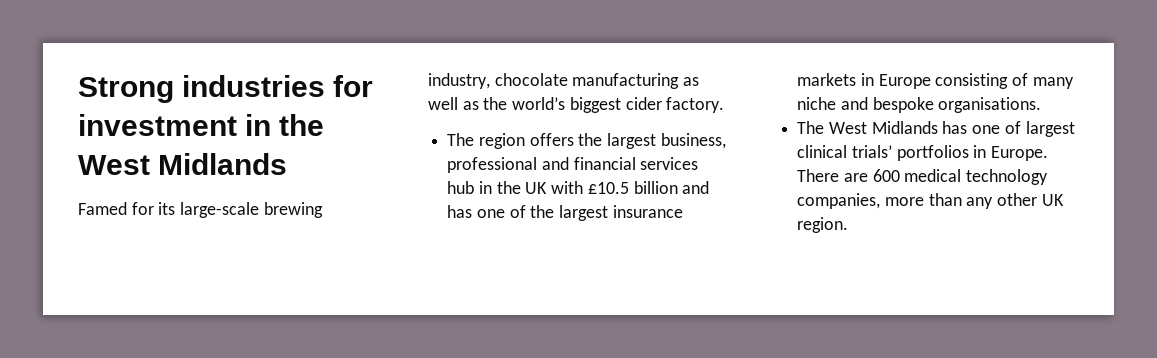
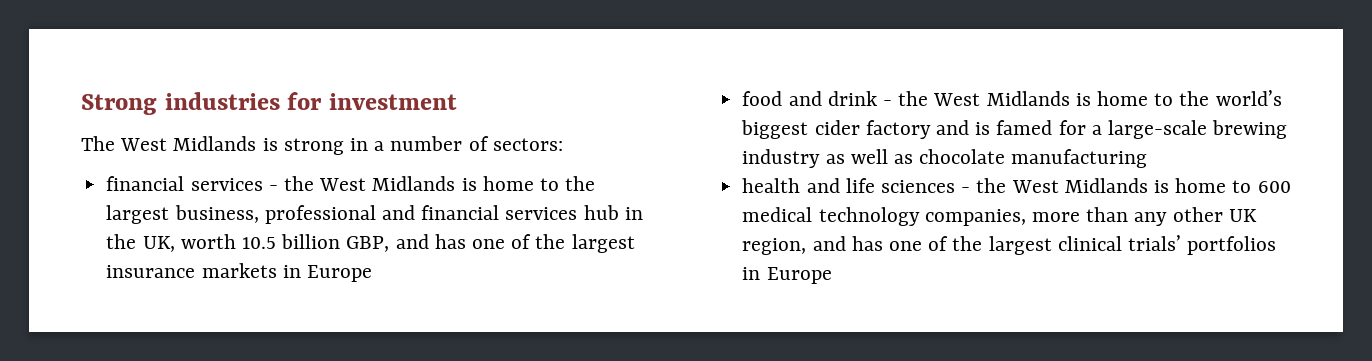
- Strong industries for investment in the West Midlands
- Famed for its large-scale brewing industry, chocolate manufacturing as well as the world’s biggest cider factory.
- The region offers the largest business, professional and financial services hub in the UK with £10.5 billion and has one of the largest insurance markets in Europe consisting of many niche and bespoke organisations.
- The West Midlands has one of largest clinical trials’ portfolios in Europe. There are 600 medical technology companies, more than any other UK region.
+ Strong industries for investment
+ The West Midlands is strong in a number of sectors:
+ financial services - the West Midlands is home to the largest business, professional and financial services hub in the UK, worth 10.5 billion GBP, and has one of the largest insurance markets in Europe
+ food and drink - the West Midlands is home to the world’s biggest cider factory and is famed for a large-scale brewing industry as well as chocolate manufacturing
+ health and life sciences - the West Midlands is home to 600 medical technology companies, more than any other UK region, and has one of the largest clinical trials’ portfolios in Europe

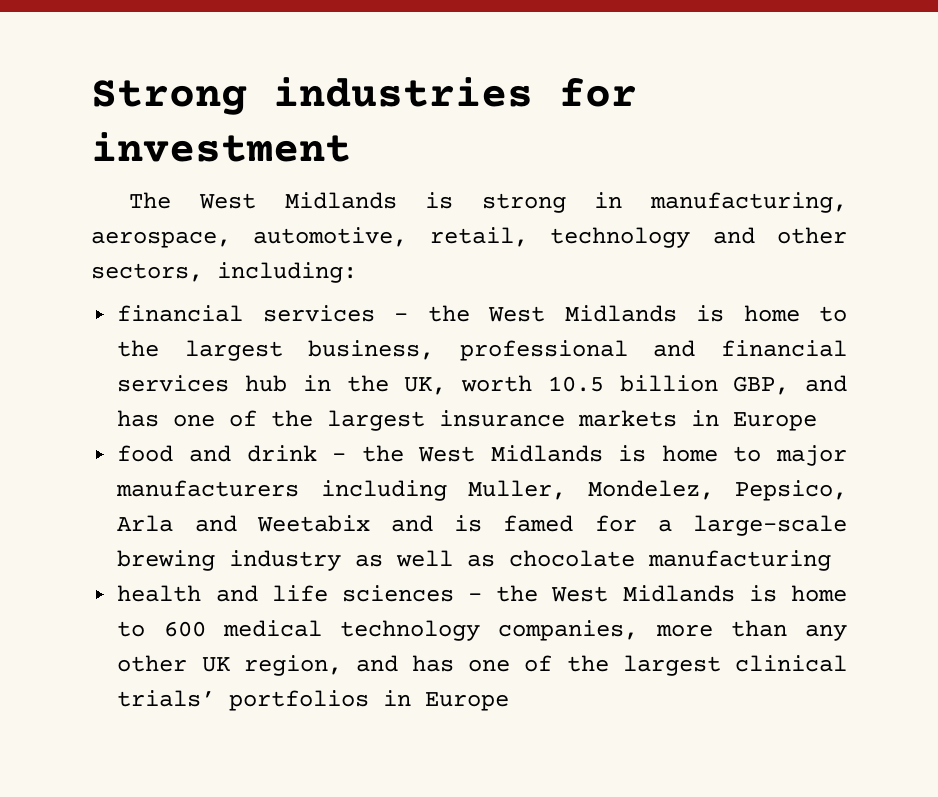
- The West Midlands is strong in a number of sectors:
+ The West Midlands is strong in manufacturing, aerospace, automotive, retail, technology and other sectors, including:
- food and drink - the West Midlands is home to the world’s biggest cider factory and is famed for a large-scale brewing industry as well as chocolate manufacturing
+ food and drink - the West Midlands is home to major manufacturers including Muller, Mondelez, Pepsico, Arla and Weetabix and is famed for a large-scale brewing industry as well as chocolate manufacturing

